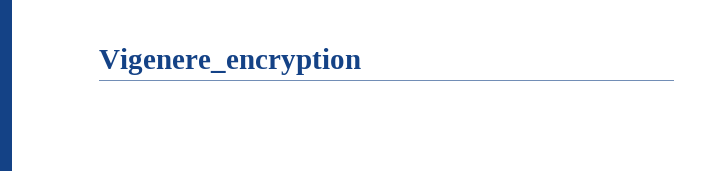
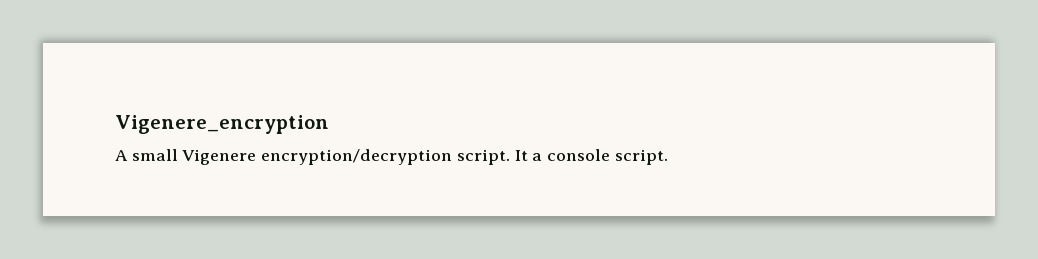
+ A small Vigenere encryption/decryption script. It a console script.

